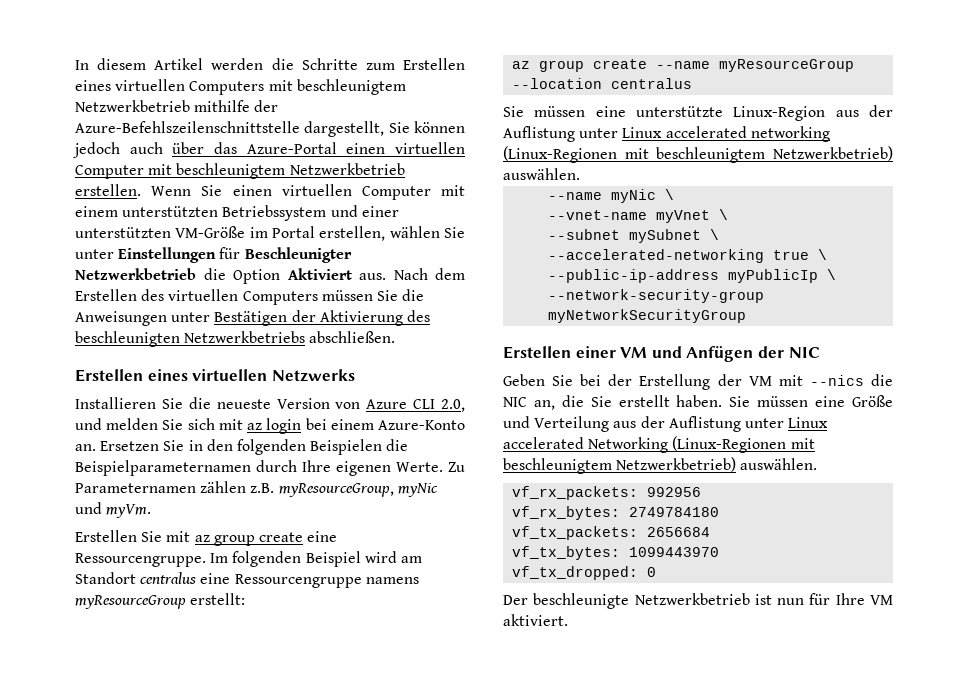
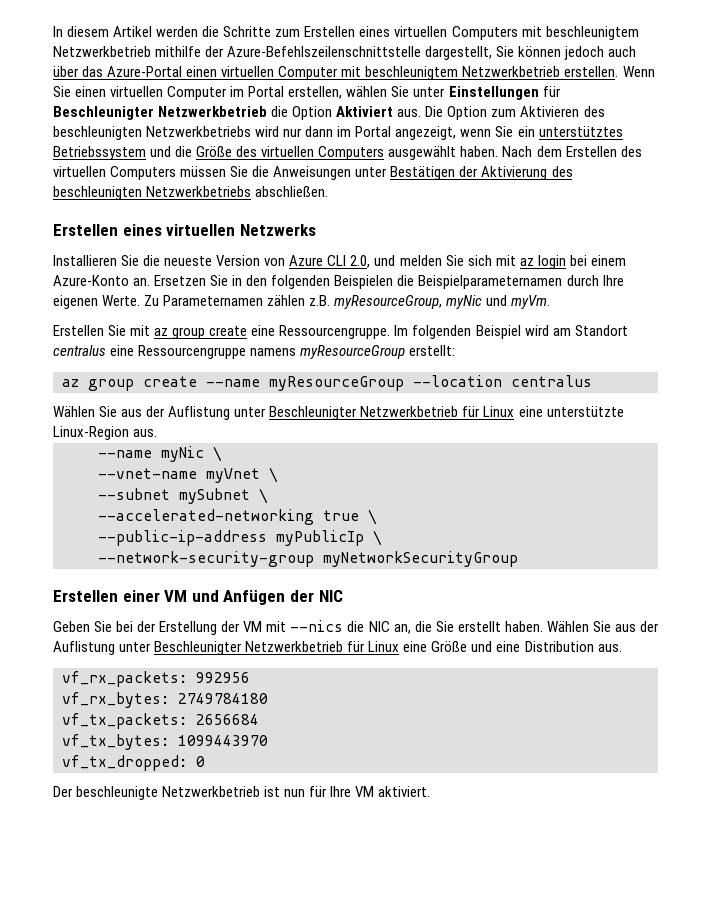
- Wenn Sie einen virtuellen Computer mit einem unterstützten Betriebssystem und einer unterstützten VM-Größe im Portal erstellen, wählen Sie unter Einstellungen für Beschleunigter Netzwerkbetrieb die Option Aktiviert aus.
+ Wenn Sie einen virtuellen Computer im Portal erstellen, wählen Sie unter Einstellungen für Beschleunigter Netzwerkbetrieb die Option Aktiviert aus.
+ Die Option zum Aktivieren des beschleunigten Netzwerkbetriebs wird nur dann im Portal angezeigt, wenn Sie ein unterstütztes Betriebssystem und die Größe des virtuellen Computers ausgewählt haben.
- Sie müssen eine unterstützte Linux-Region aus der Auflistung unter Linux accelerated networking (Linux-Regionen mit beschleunigtem Netzwerkbetrieb) auswählen.
+ Wählen Sie aus der Auflistung unter Beschleunigter Netzwerkbetrieb für Linux eine unterstützte Linux-Region aus.
- Sie müssen eine Größe und Verteilung aus der Auflistung unter Linux accelerated Networking (Linux-Regionen mit beschleunigtem Netzwerkbetrieb) auswählen.
+ Wählen Sie aus der Auflistung unter Beschleunigter Netzwerkbetrieb für Linux eine Größe und eine Distribution aus.

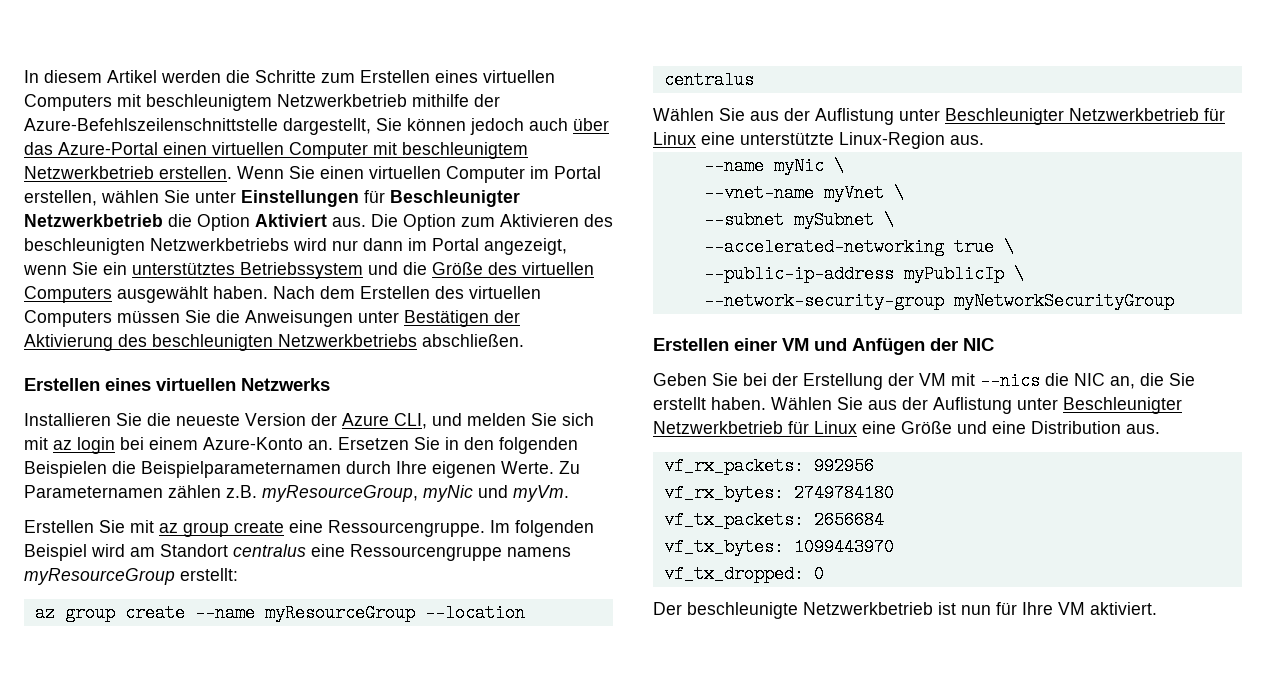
- Installieren Sie die neueste Version von Azure CLI 2.0, und melden Sie sich mit az login bei einem Azure-Konto an.
+ Installieren Sie die neueste Version der Azure CLI, und melden Sie sich mit az login bei einem Azure-Konto an.

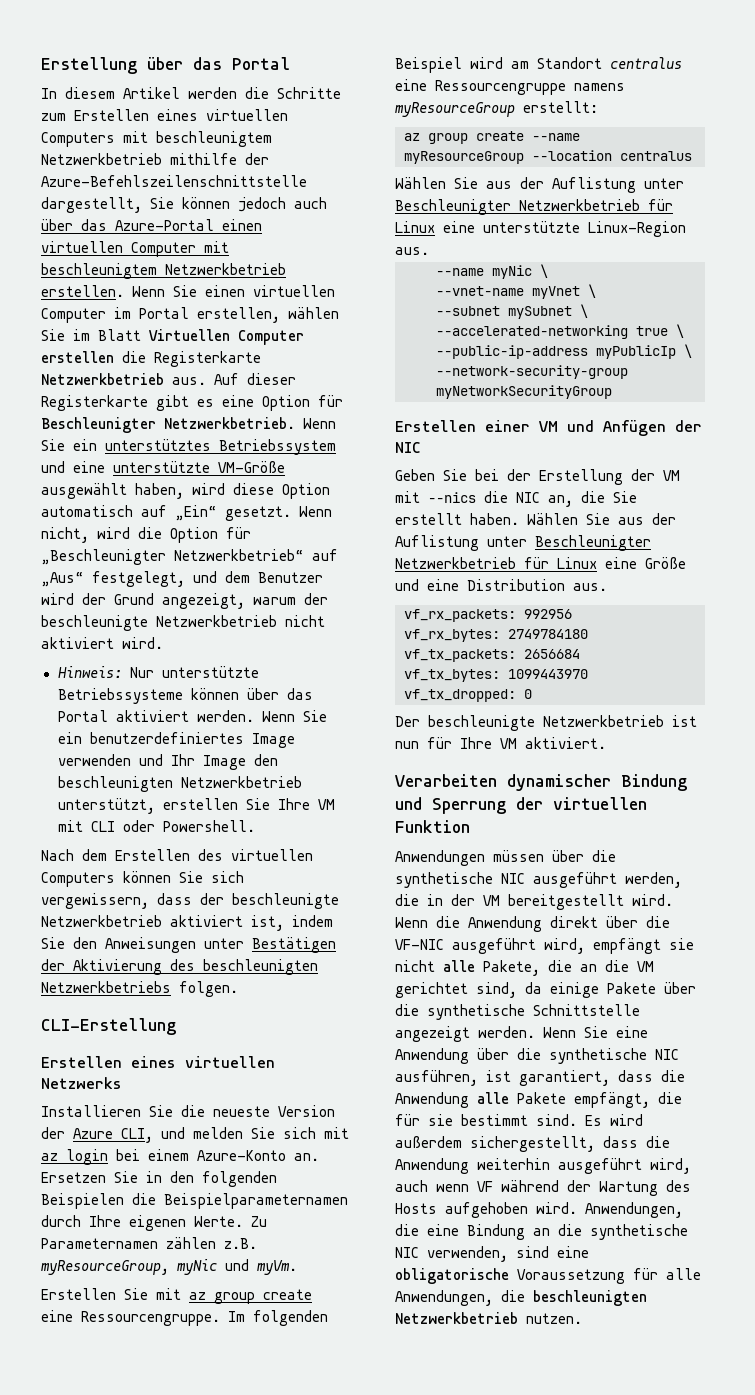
+ Erstellung über das Portal
- Wenn Sie einen virtuellen Computer im Portal erstellen, wählen Sie unter Einstellungen für Beschleunigter Netzwerkbetrieb die Option Aktiviert aus. Die Option zum Aktivieren des beschleunigten Netzwerkbetriebs wird nur dann im Portal angezeigt, wenn Sie ein unterstütztes Betriebssystem und die Größe des virtuellen Computers ausgewählt haben. Nach dem Erstellen des virtuellen Computers müssen Sie die Anweisungen unter Bestätigen der Aktivierung des beschleunigten Netzwerkbetriebs abschließen.
+ Wenn Sie einen virtuellen Computer im Portal erstellen, wählen Sie im Blatt Virtuellen Computer erstellen die Registerkarte Netzwerkbetrieb aus. Auf dieser Registerkarte gibt es eine Option für Beschleunigter Netzwerkbetrieb. Wenn Sie ein unterstütztes Betriebssystem und eine unterstützte VM-Größe ausgewählt haben, wird diese Option automatisch auf „Ein“ gesetzt. Wenn nicht, wird die Option für „Beschleunigter Netzwerkbetrieb“ auf „Aus“ festgelegt, und dem Benutzer wird der Grund angezeigt, warum der beschleunigte Netzwerkbetrieb nicht aktiviert wird.
+ Hinweis: Nur unterstützte Betriebssysteme können über das Portal aktiviert werden. Wenn Sie ein benutzerdefiniertes Image verwenden und Ihr Image den beschleunigten Netzwerkbetrieb unterstützt, erstellen Sie Ihre VM mit CLI oder Powershell.
+ Nach dem Erstellen des virtuellen Computers können Sie sich vergewissern, dass der beschleunigte Netzwerkbetrieb aktiviert ist, indem Sie den Anweisungen unter Bestätigen der Aktivierung des beschleunigten Netzwerkbetriebs folgen.
+ CLI-Erstellung
+ Verarbeiten dynamischer Bindung und Sperrung der virtuellen Funktion
+ Anwendungen müssen über die synthetische NIC ausgeführt werden, die in der VM bereitgestellt wird. Wenn die Anwendung direkt über die VF-NIC ausgeführt wird, empfängt sie nicht alle Pakete, die an die VM gerichtet sind, da einige Pakete über die synthetische Schnittstelle angezeigt werden. Wenn Sie eine Anwendung über die synthetische NIC ausführen, ist garantiert, dass die Anwendung alle Pakete empfängt, die für sie bestimmt sind. Es wird außerdem sichergestellt, dass die Anwendung weiterhin ausgeführt wird, auch wenn VF während der Wartung des Hosts aufgehoben wird. Anwendungen, die eine Bindung an die synthetische NIC verwenden, sind eine obligatorische Voraussetzung für alle Anwendungen, die beschleunigten Netzwerkbetrieb nutzen.

